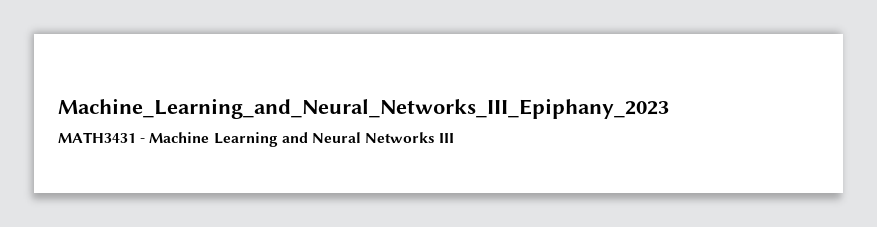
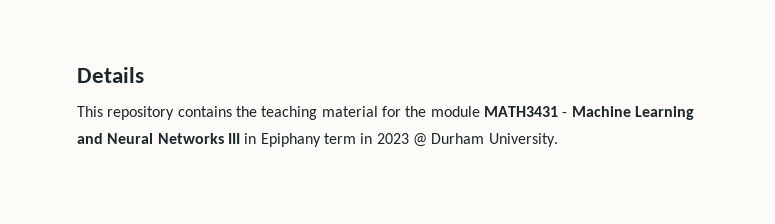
- Machine_Learning_and_Neural_Networks_III_Epiphany_2023
- MATH3431 - Machine Learning and Neural Networks III
+ Details
+ This repository contains the teaching material for the module MATH3431 - Machine Learning and Neural Networks III in Epiphany term in 2023 @ Durham University.

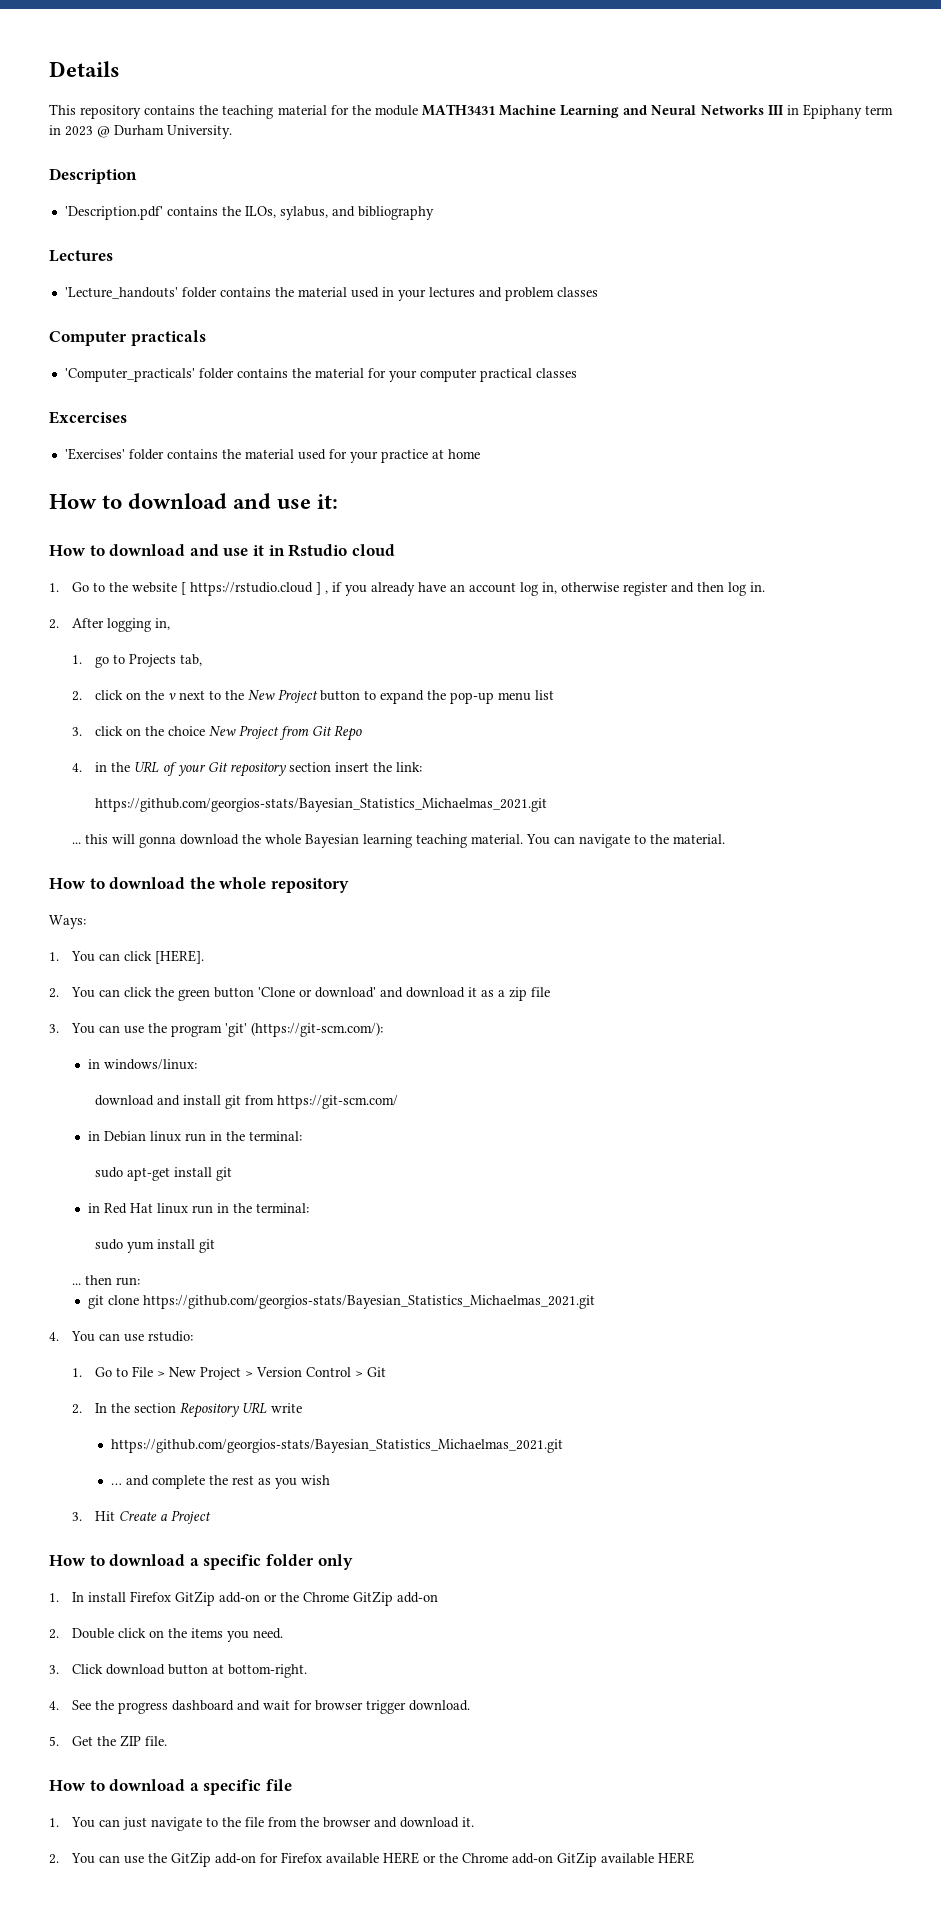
- This repository contains the teaching material for the module MATH3431 - Machine Learning and Neural Networks III in Epiphany term in 2023 @ Durham University.
+ This repository contains the teaching material for the module MATH3431 Machine Learning and Neural Networks III in Epiphany term in 2023 @ Durham University.
+ Description
+ 'Description.pdf' contains the ILOs, sylabus, and bibliography
+ Lectures
+ 'Lecture_handouts' folder contains the material used in your lectures and problem classes
+ Computer practicals
+ 'Computer_practicals' folder contains the material for your computer practical classes
+ Excercises
+ 'Exercises' folder contains the material used for your practice at home
+ How to download and use it:
+ How to download and use it in Rstudio cloud
+ 1. Go to the website [ https://rstudio.cloud ] , if you already have an account log in, otherwise register and then log in.
+ 2. After logging in,
+ 1. go to Projects tab,
+ 2. click on the v next to the New Project button to expand the pop-up menu list
+ 3. click on the choice New Project from Git Repo
+ 4. in the URL of your Git repository section insert the link:
+ https://github.com/georgios-stats/Bayesian_Statistics_Michaelmas_2021.git
+ ... this will gonna download the whole Bayesian learning teaching material. You can navigate to the material.
+ How to download the whole repository
+ Ways:
+ 1. You can click [HERE].
+ 2. You can click the green button 'Clone or download' and download it as a zip file
+ 3. You can use the program 'git' (https://git-scm.com/):
+ in windows/linux:
+ download and install git from https://git-scm.com/
+ in Debian linux run in the terminal:
+ sudo apt-get install git
+ in Red Hat linux run in the terminal:
+ sudo yum install git
+ ... then run:
+ git clone https://github.com/georgios-stats/Bayesian_Statistics_Michaelmas_2021.git
+ 4. You can use rstudio:
+ 1. Go to File > New Project > Version Control > Git
+ 2. In the section Repository URL write
+ https://github.com/georgios-stats/Bayesian_Statistics_Michaelmas_2021.git
+ … and complete the rest as you wish
+ 3. Hit Create a Project
+ How to download a specific folder only
+ 1. In install Firefox GitZip add-on or the Chrome GitZip add-on
+ 2. Double click on the items you need.
+ 3. Click download button at bottom-right.
+ 4. See the progress dashboard and wait for browser trigger download.
+ 5. Get the ZIP file.
+ How to download a specific file
+ 1. You can just navigate to the file from the browser and download it.
+ 2. You can use the GitZip add-on for Firefox available HERE or the Chrome add-on GitZip available HERE

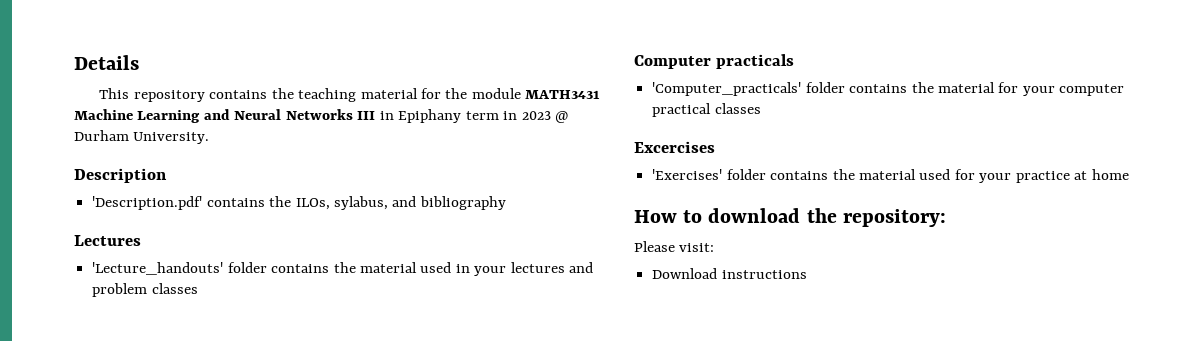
- How to download and use it:
- How to download and use it in Rstudio cloud
- 1. Go to the website [ https://rstudio.cloud ] , if you already have an account log in, otherwise register and then log in.
- 2. After logging in,
- 1. go to Projects tab,
- 2. click on the v next to the New Project button to expand the pop-up menu list
- 3. click on the choice New Project from Git Repo
- 4. in the URL of your Git repository section insert the link:
- https://github.com/georgios-stats/Bayesian_Statistics_Michaelmas_2021.git
- ... this will gonna download the whole Bayesian learning teaching material. You can navigate to the material.
- How to download the whole repository
- Ways:
- 1. You can click [HERE].
- 2. You can click the green button 'Clone or download' and download it as a zip file
- 3. You can use the program 'git' (https://git-scm.com/):
- in windows/linux:
- download and install git from https://git-scm.com/
- in Debian linux run in the terminal:
- sudo apt-get install git
- in Red Hat linux run in the terminal:
- sudo yum install git
- ... then run:
- git clone https://github.com/georgios-stats/Bayesian_Statistics_Michaelmas_2021.git
- 4. You can use rstudio:
- 1. Go to File > New Project > Version Control > Git
- 2. In the section Repository URL write
- https://github.com/georgios-stats/Bayesian_Statistics_Michaelmas_2021.git
- … and complete the rest as you wish
- 3. Hit Create a Project
- How to download a specific folder only
- 1. In install Firefox GitZip add-on or the Chrome GitZip add-on
- 2. Double click on the items you need.
- 3. Click download button at bottom-right.
- 4. See the progress dashboard and wait for browser trigger download.
- 5. Get the ZIP file.
- How to download a specific file
- 1. You can just navigate to the file from the browser and download it.
- 2. You can use the GitZip add-on for Firefox available HERE or the Chrome add-on GitZip available HERE
+ How to download the repository:
+ Please visit:
+ Download instructions

